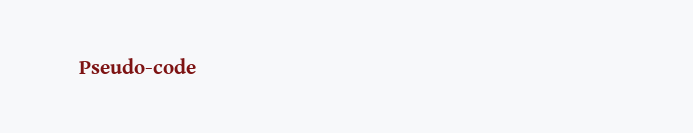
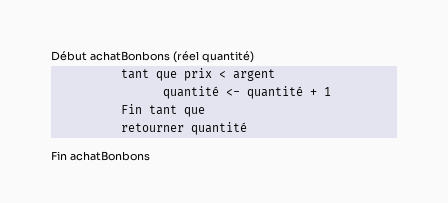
- Pseudo-code
+ Début achatBonbons (réel quantité)
+ tant que prix < argent
+ quantité <- quantité + 1
+ Fin tant que
+ retourner quantité
+ Fin achatBonbons

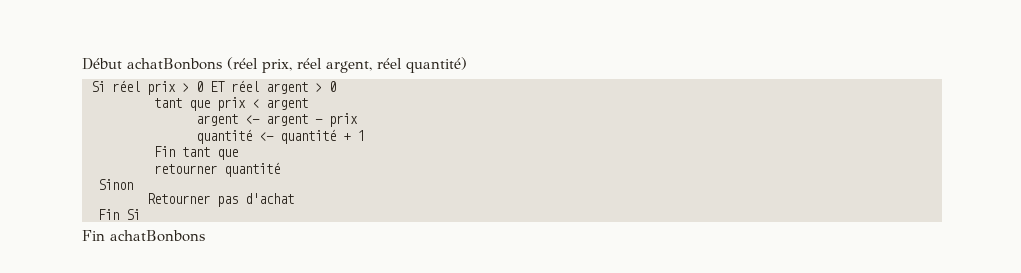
- Début achatBonbons (réel quantité)
+ Début achatBonbons (réel prix, réel argent, réel quantité)
+ Si réel prix > 0 ET réel argent > 0
+ argent <- argent - prix
+ Sinon
+ Retourner pas d'achat
+ Fin Si

